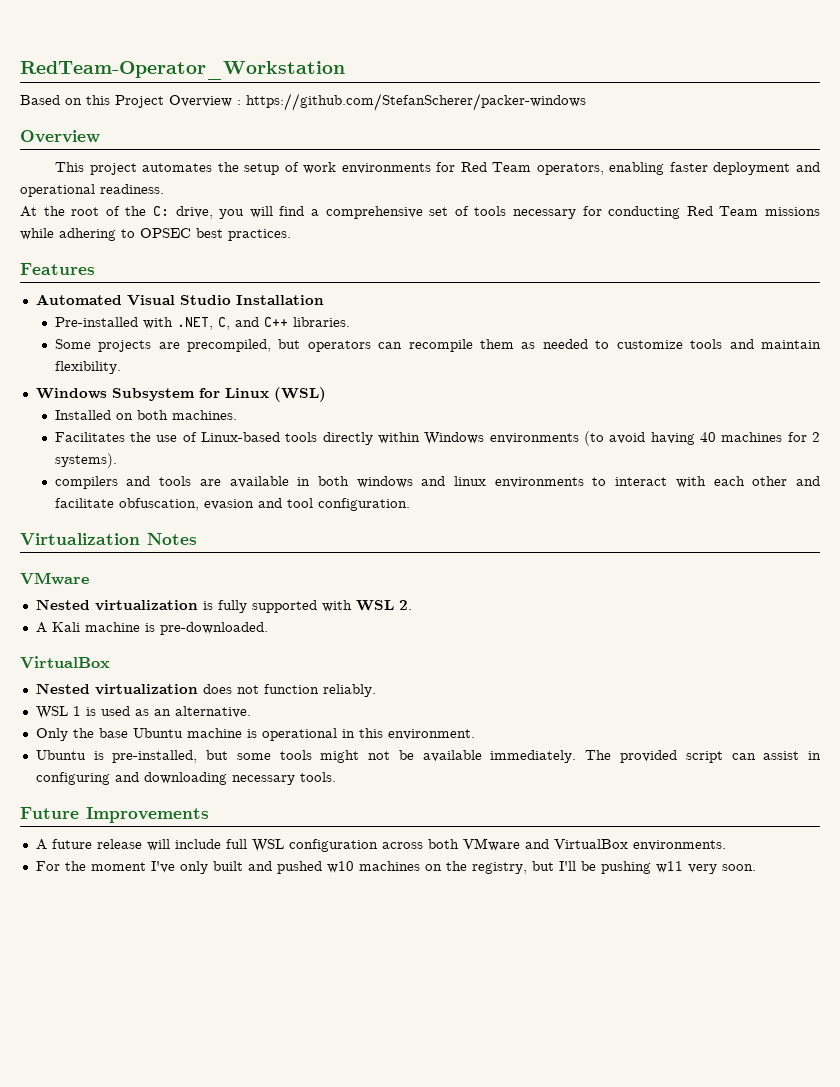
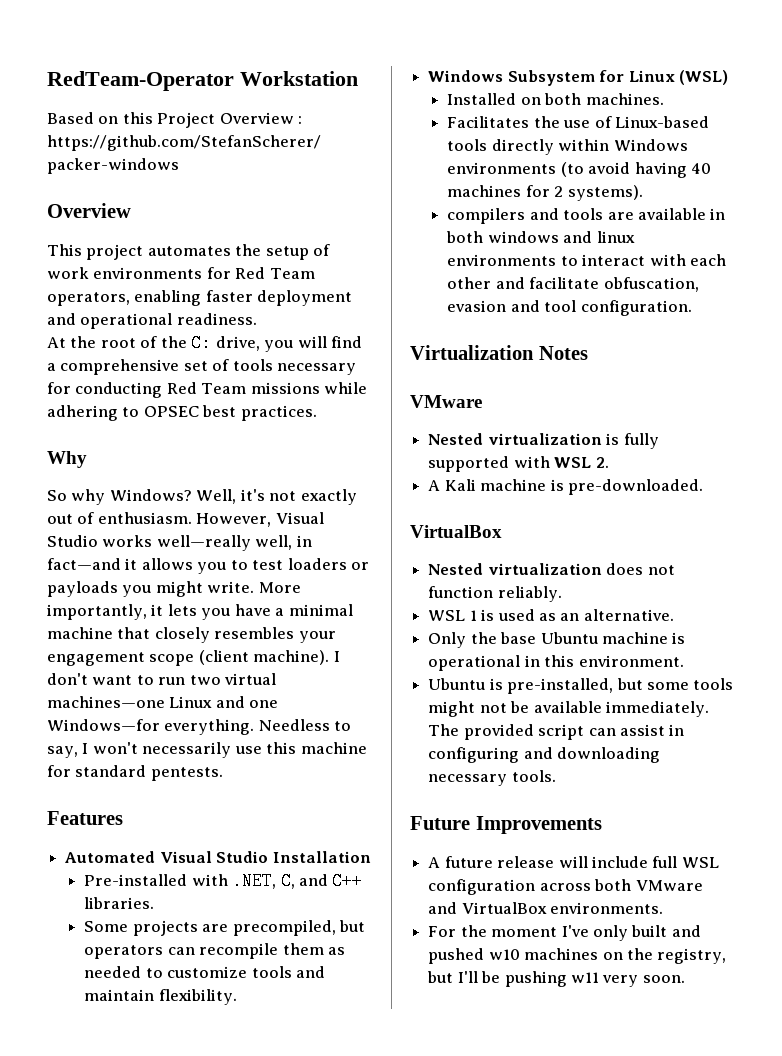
- RedTeam-Operator_Workstation
+ RedTeam-Operator Workstation
+ Why
+ So why Windows? Well, it's not exactly out of enthusiasm. However, Visual Studio works well—really well, in fact—and it allows you to test loaders or payloads you might write. More importantly, it lets you have a minimal machine that closely resembles your engagement scope (client machine). I don't want to run two virtual machines—one Linux and one Windows—for everything. Needless to say, I won't necessarily use this machine for standard pentests.

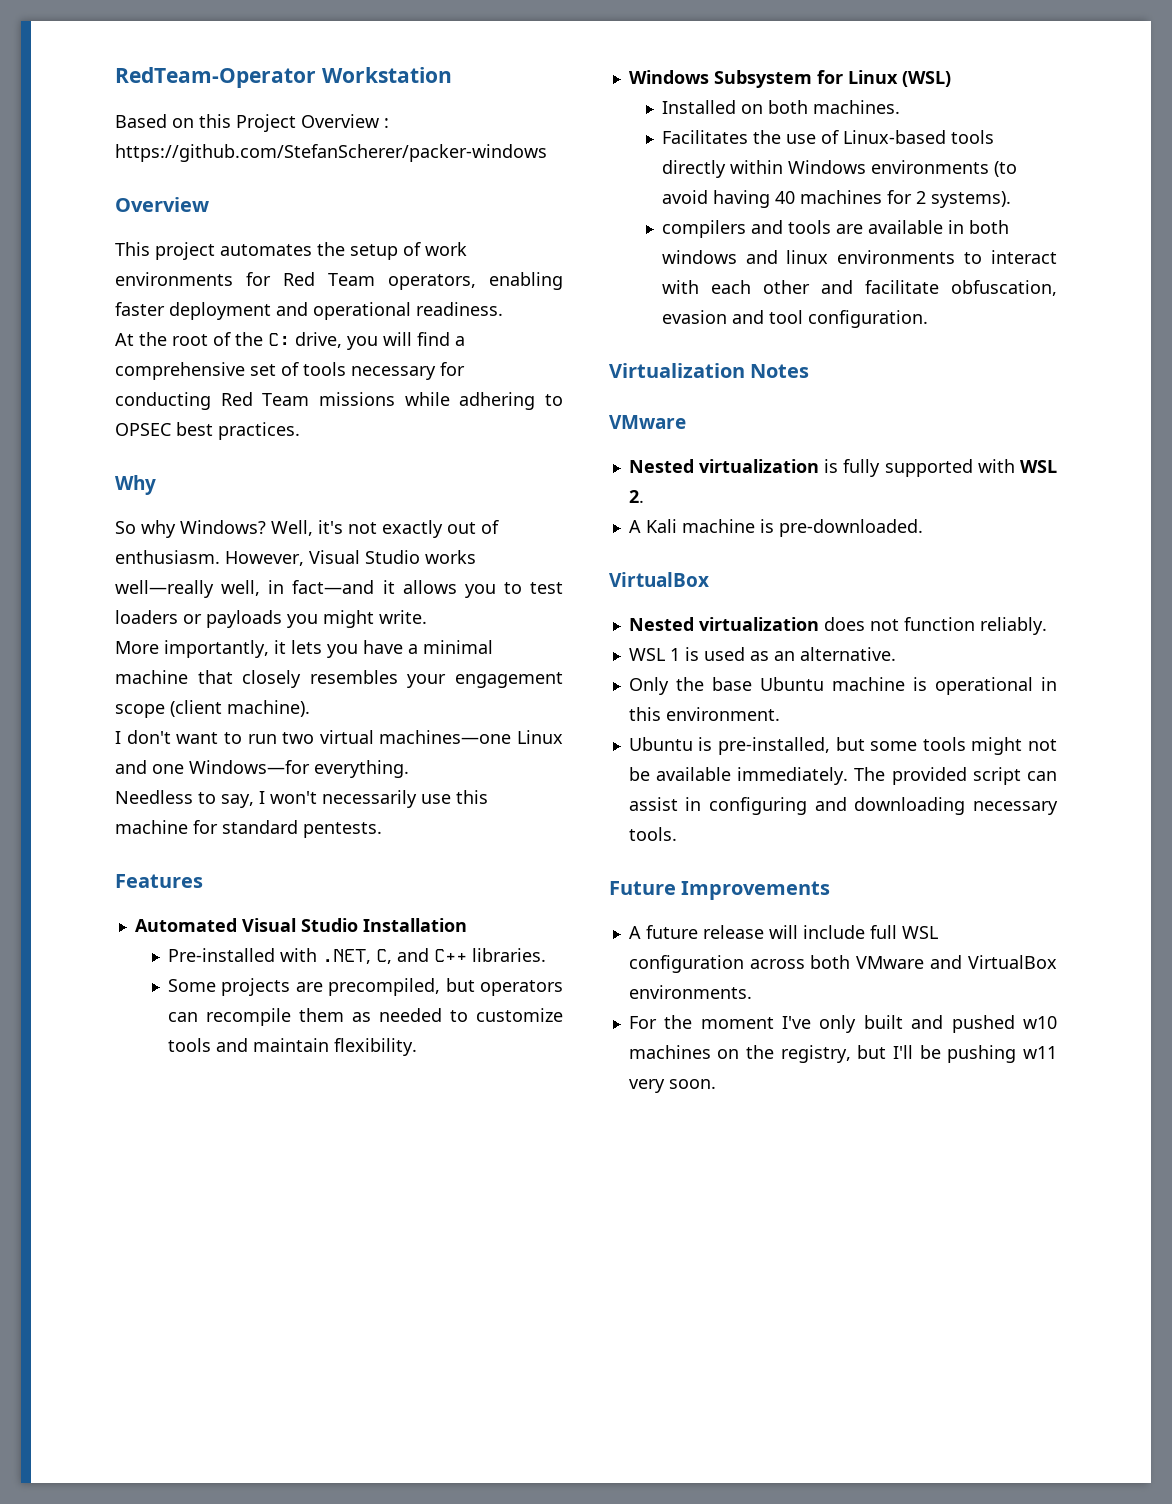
- However, Visual Studio works well—really well, in fact—and it allows you to test loaders or payloads you might write. More importantly, it lets you have a minimal machine that closely resembles your engagement scope (client machine). I don't want to run two virtual machines—one Linux and one Windows—for everything. Needless to say, I won't necessarily use this machine for standard pentests.
+ However, Visual Studio works well—really well, in fact—and it allows you to test loaders or payloads you might write.
+ More importantly, it lets you have a minimal machine that closely resembles your engagement scope (client machine).
+ I don't want to run two virtual machines—one Linux and one Windows—for everything.
+ Needless to say, I won't necessarily use this machine for standard pentests.

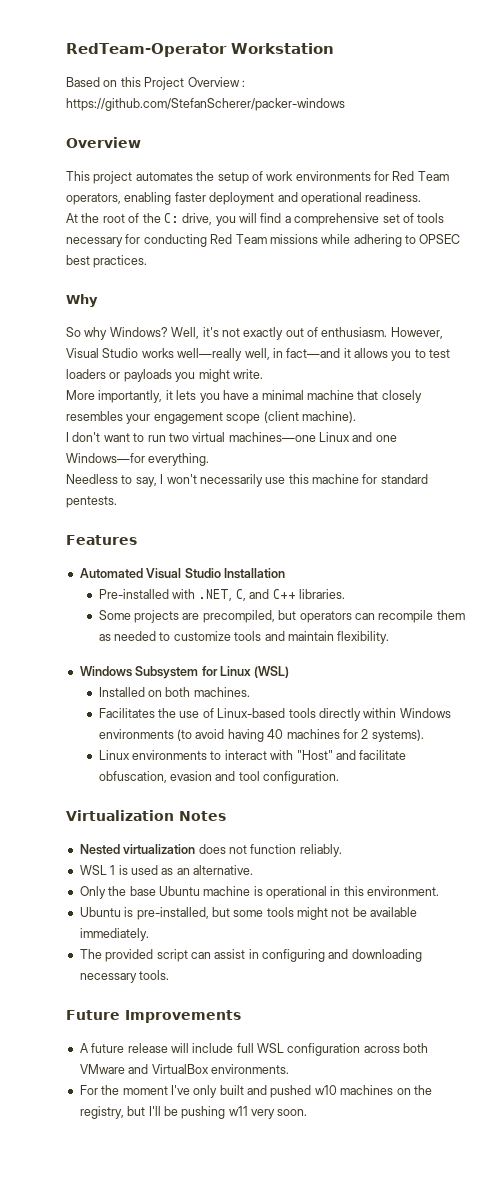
- compilers and tools are available in both windows and linux environments to interact with each other and facilitate obfuscation, evasion and tool configuration.
+ Linux environments to interact with "Host" and facilitate obfuscation, evasion and tool configuration.
  Virtualization Notes
- VMware
- Nested virtualization is fully supported with WSL 2.
- A Kali machine is pre-downloaded.
- VirtualBox
- Ubuntu is pre-installed, but some tools might not be available immediately. The provided script can assist in configuring and downloading necessary tools.
+ Ubuntu is pre-installed, but some tools might not be available immediately.
+ The provided script can assist in configuring and downloading necessary tools.

